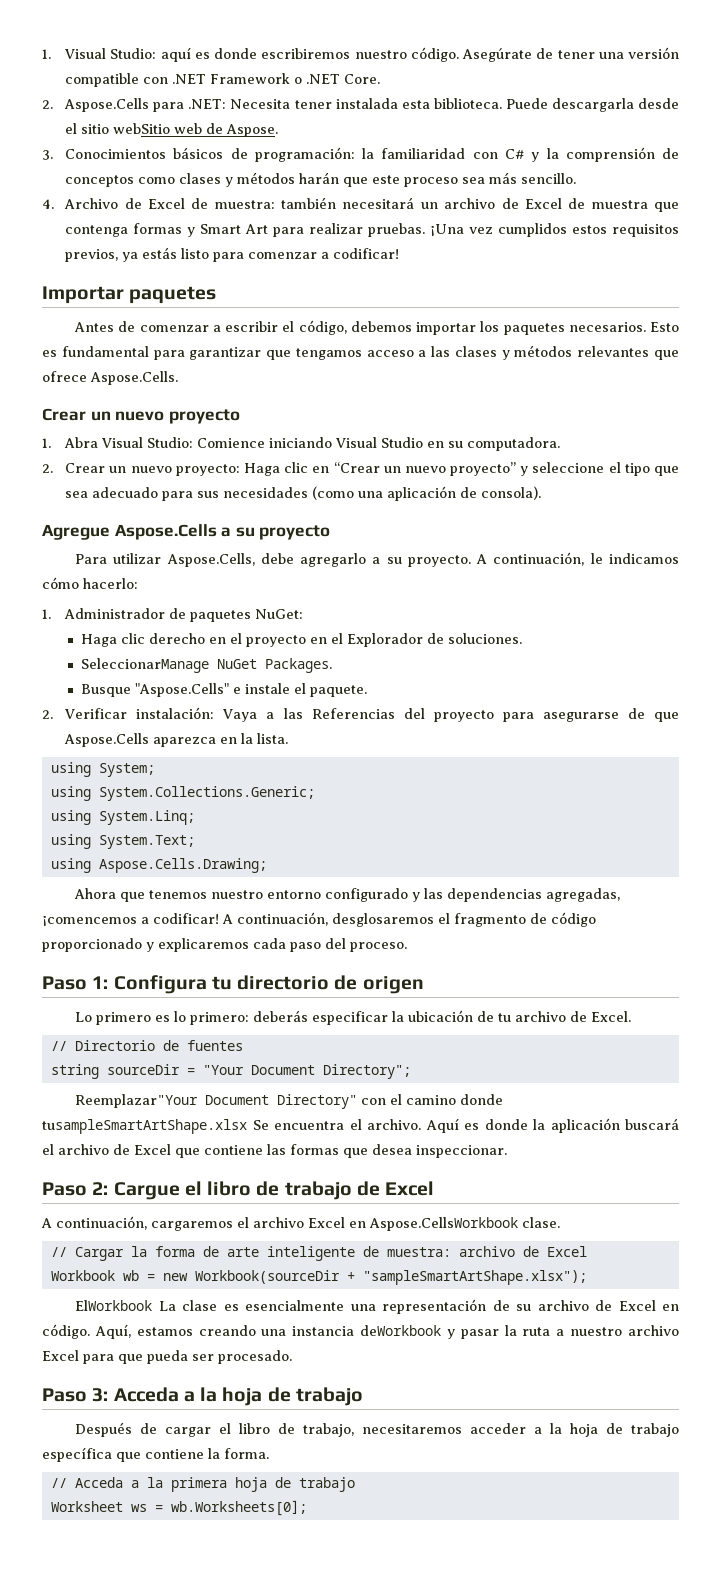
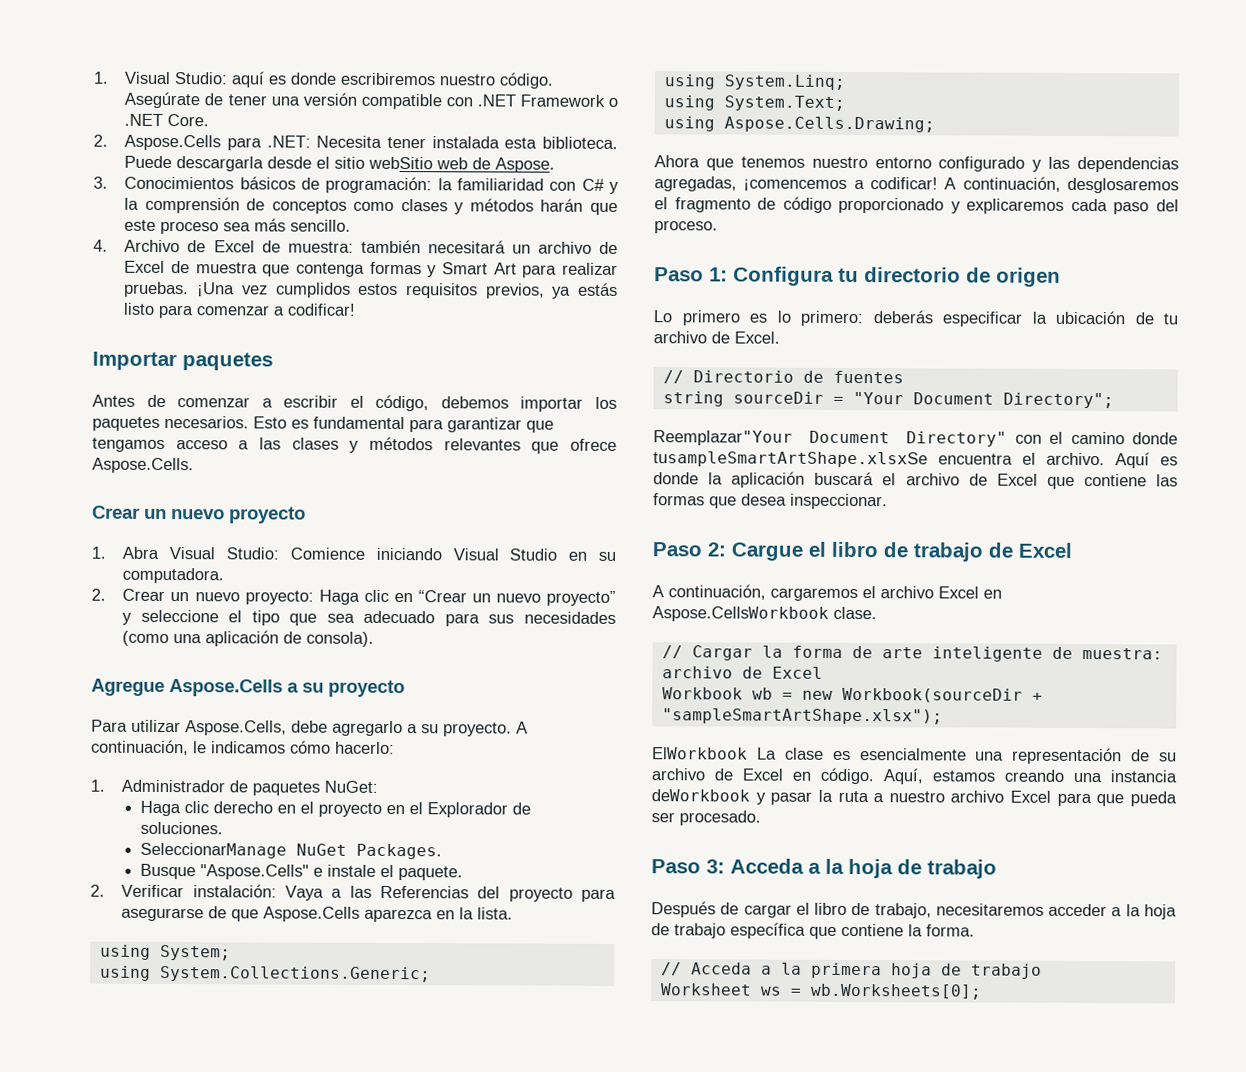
- Reemplazar"Your Document Directory" con el camino donde tusampleSmartArtShape.xlsx Se encuentra el archivo.
+ Reemplazar"Your Document Directory" con el camino donde tusampleSmartArtShape.xlsxSe encuentra el archivo.

